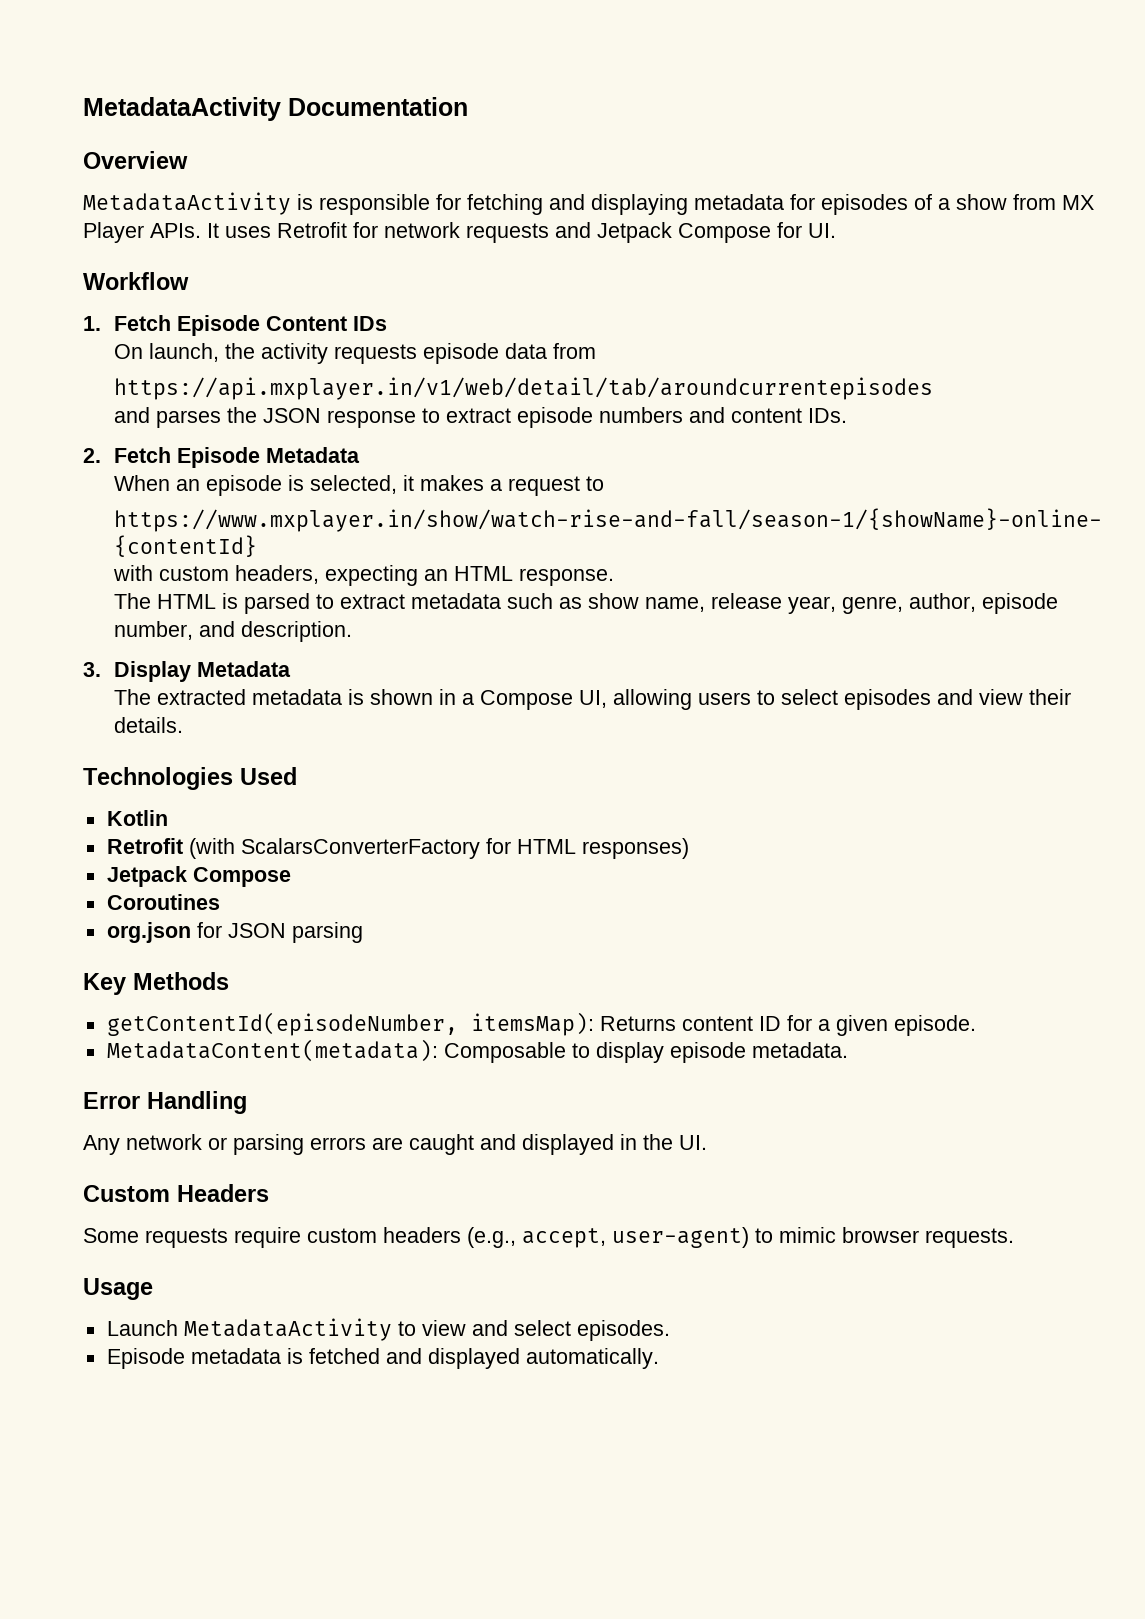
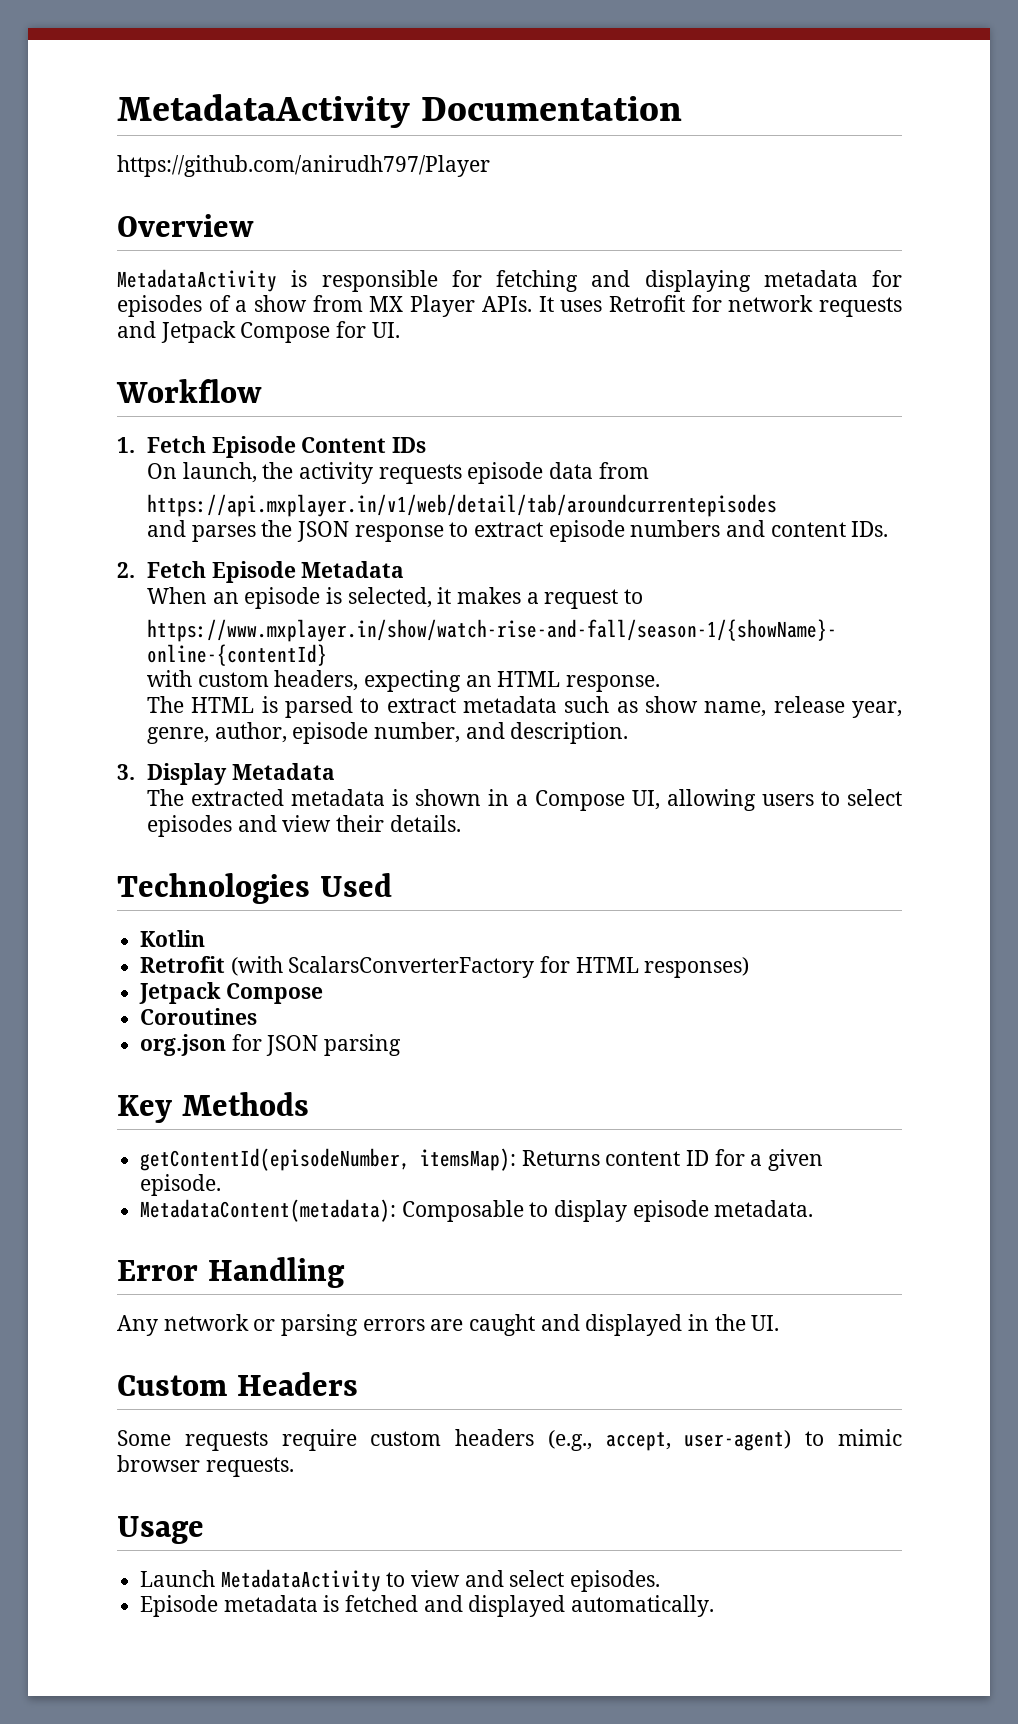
+ https://github.com/anirudh797/Player

